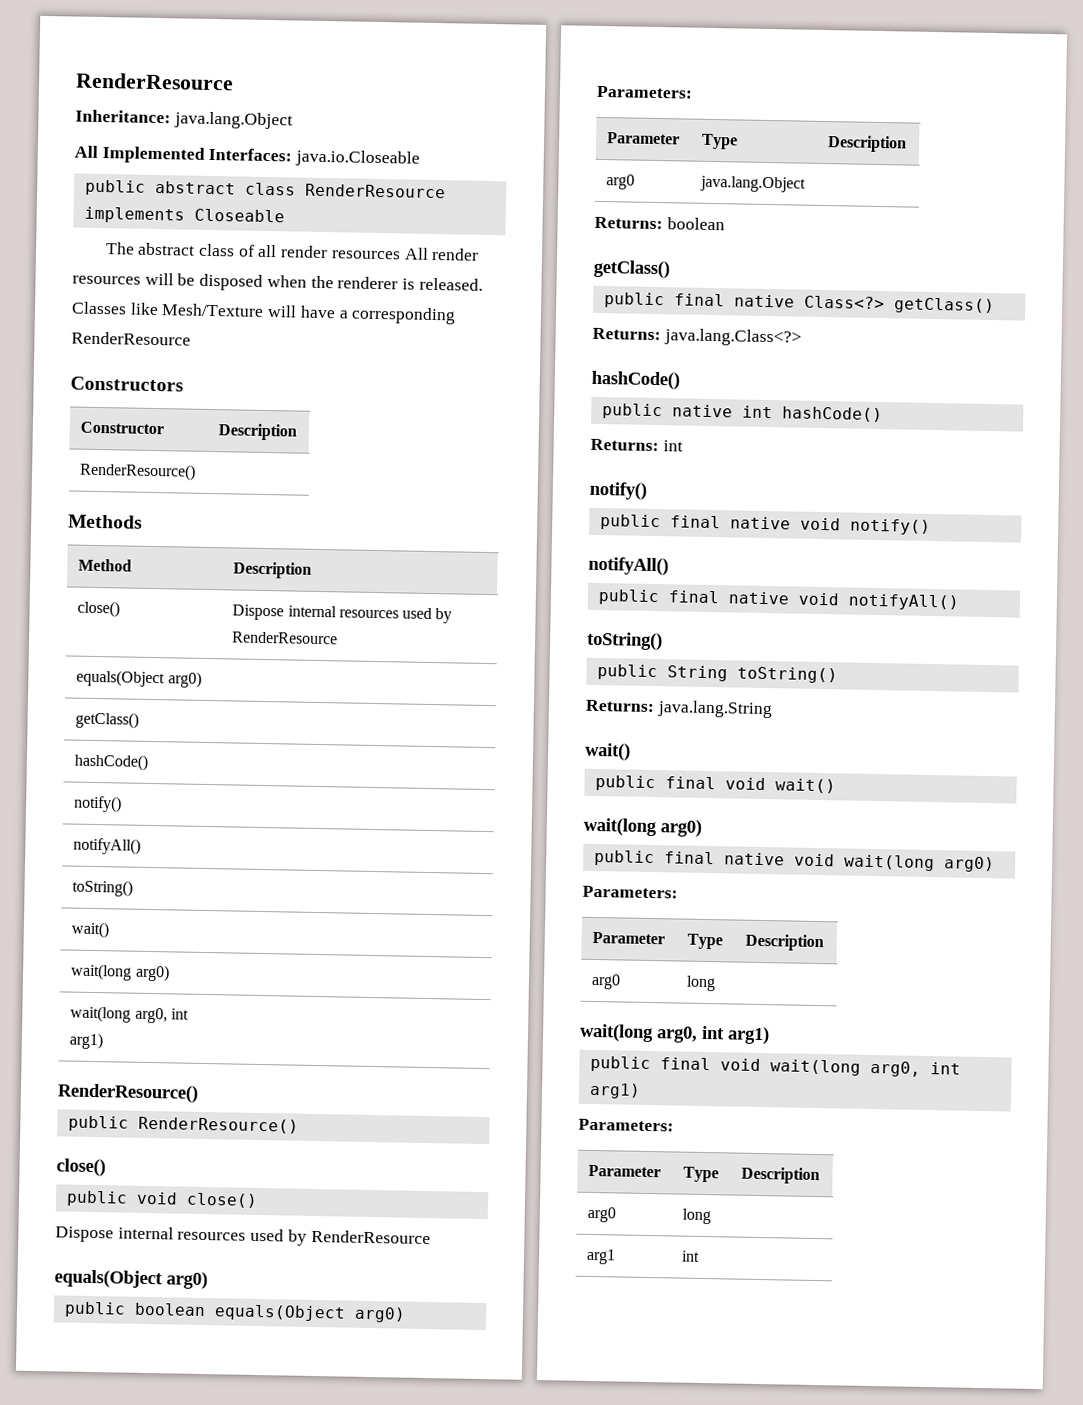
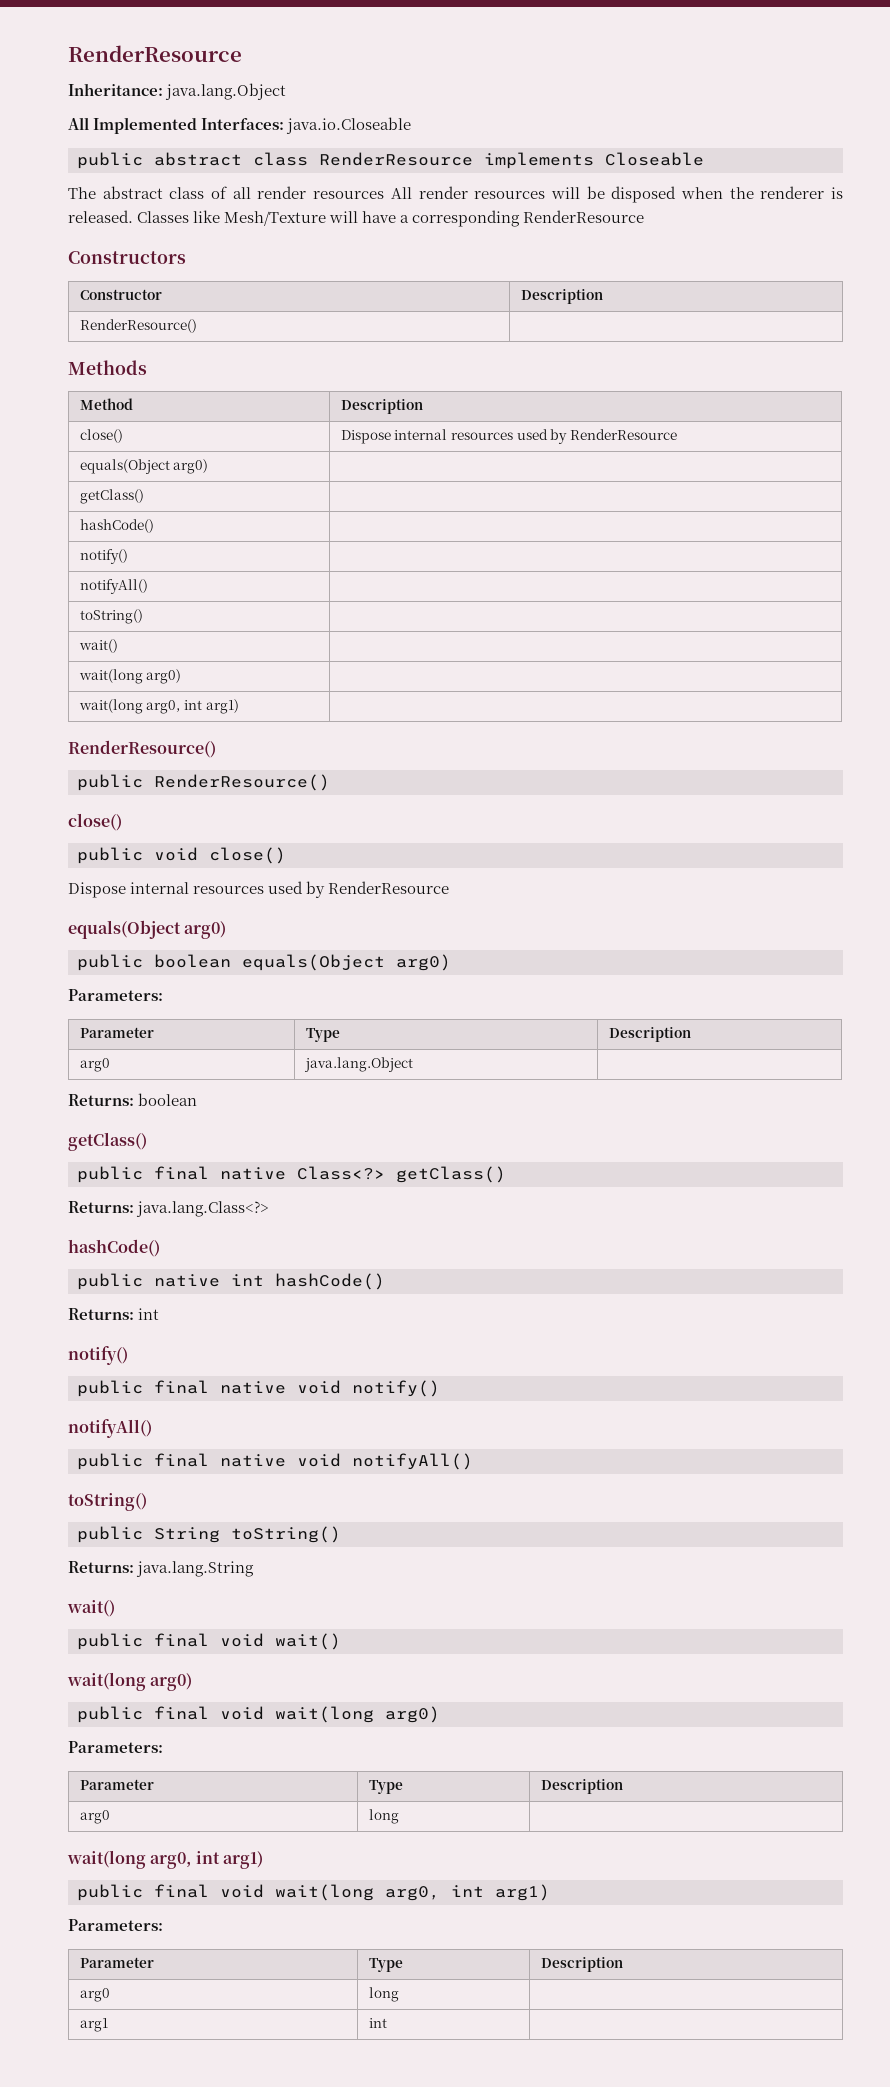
- public final native void wait(long arg0)
+ public final void wait(long arg0)

